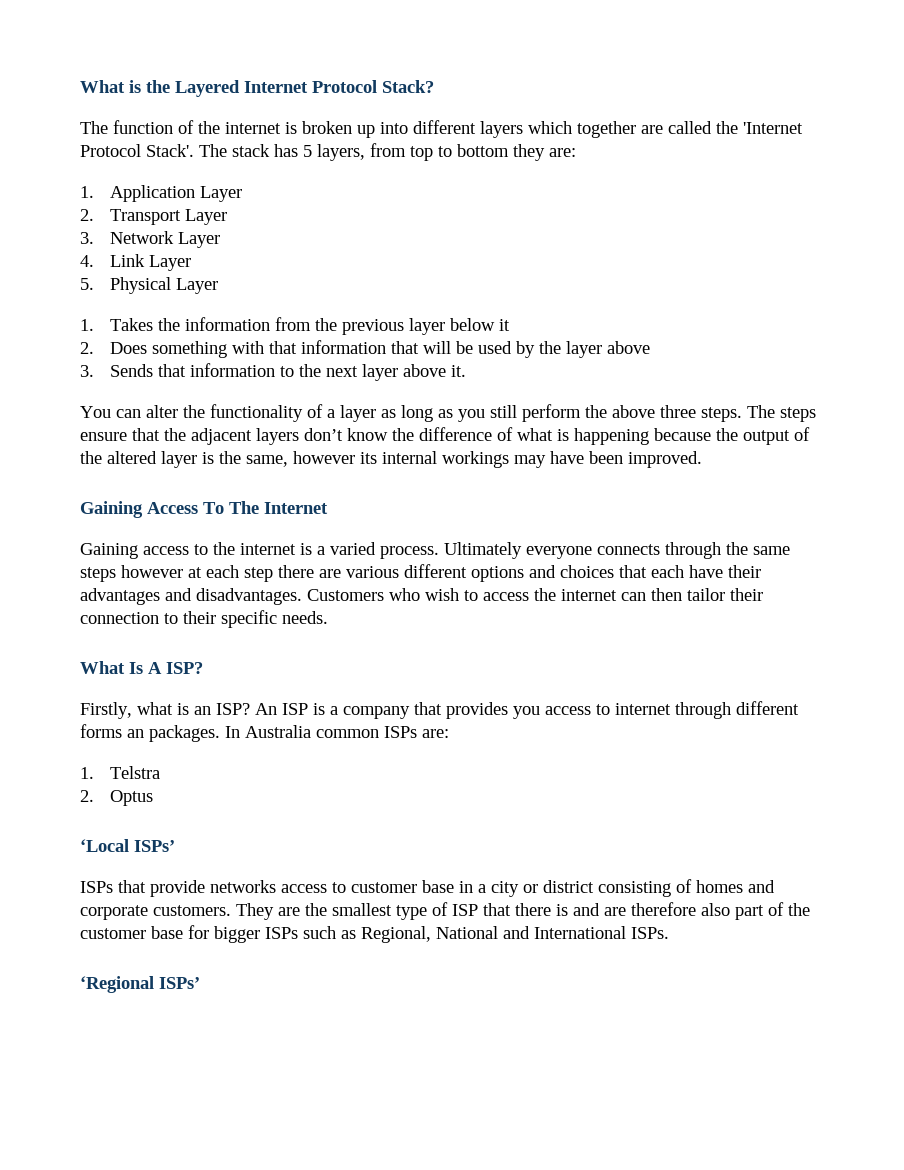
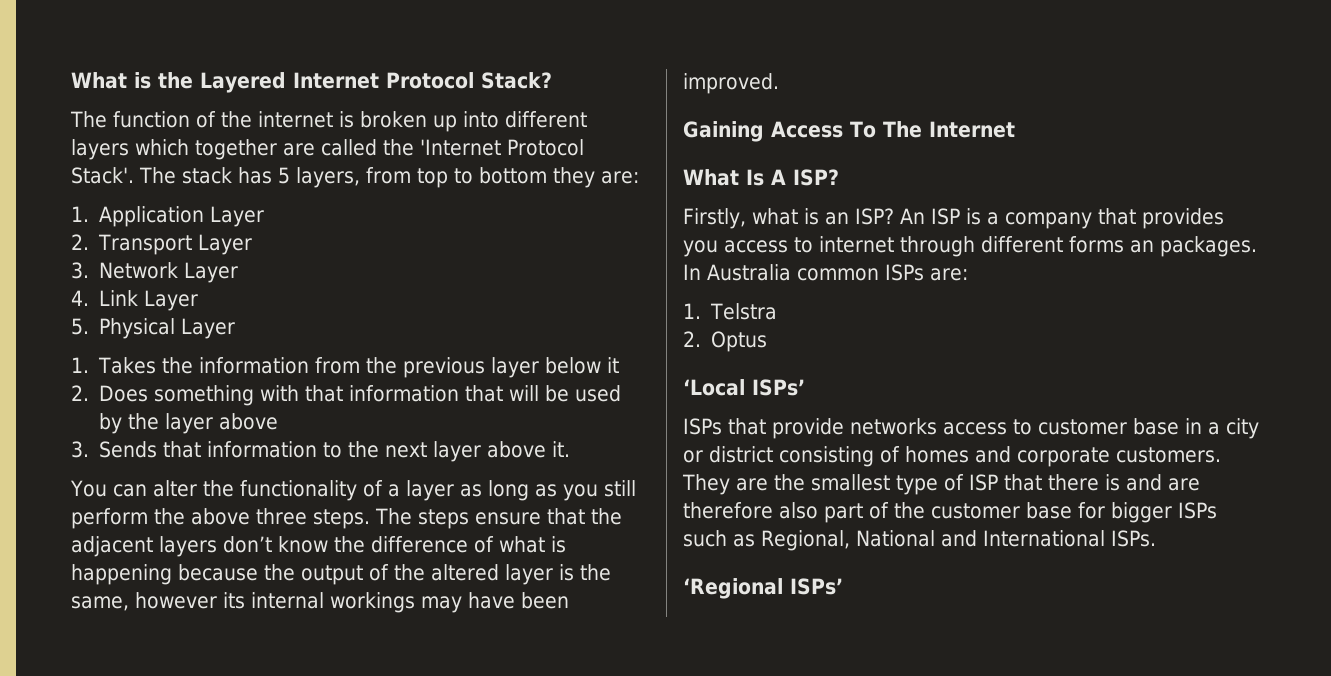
- Gaining access to the internet is a varied process. Ultimately everyone connects through the same steps however at each step there are various different options and choices that each have their advantages and disadvantages. Customers who wish to access the internet can then tailor their connection to their specific needs.

